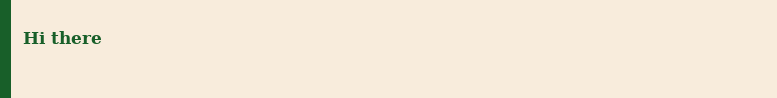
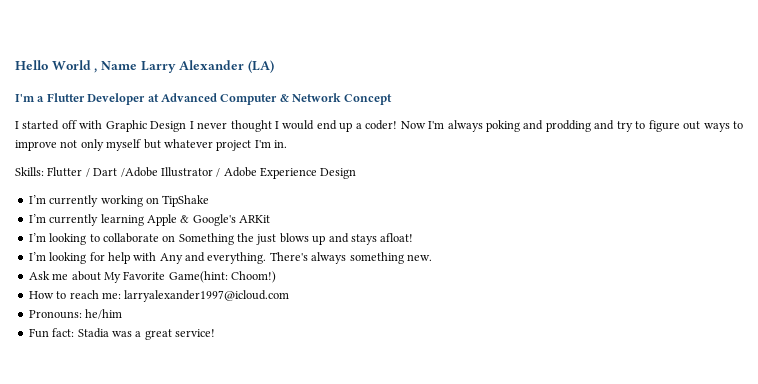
- Hi there
+ Hello World , Name Larry Alexander (LA)
+ I'm a Flutter Developer at Advanced Computer & Network Concept
+ I started off with Graphic Design I never thought I would end up a coder! Now I'm always poking and prodding and try to figure out ways to improve not only myself but whatever project I'm in.
+ Skills: Flutter / Dart /Adobe Illustrator / Adobe Experience Design
+ I’m currently working on TipShake
+ I’m currently learning Apple & Google's ARKit
+ I’m looking to collaborate on Something the just blows up and stays afloat!
+ I’m looking for help with Any and everything. There's always something new.
+ Ask me about My Favorite Game(hint: Choom!)
+ How to reach me: larryalexander1997@icloud.com
+ Pronouns: he/him
+ Fun fact: Stadia was a great service!

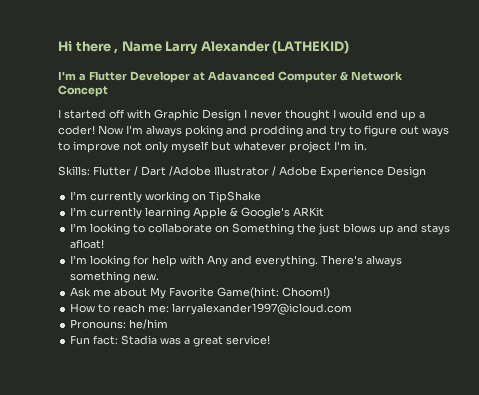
- Hello World , Name Larry Alexander (LA)
+ Hi there , Name Larry Alexander (LATHEKID)
- I'm a Flutter Developer at Advanced Computer & Network Concept
+ I'm a Flutter Developer at Adavanced Computer & Network Concept

